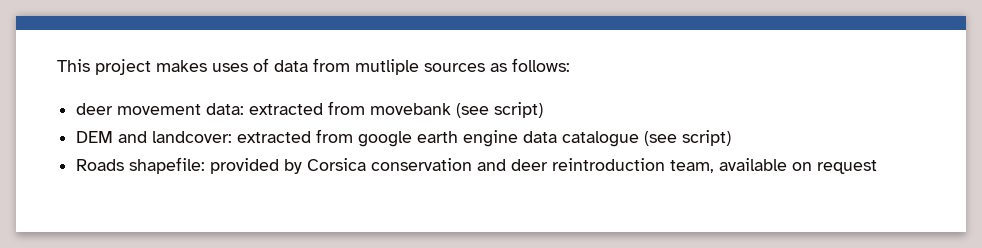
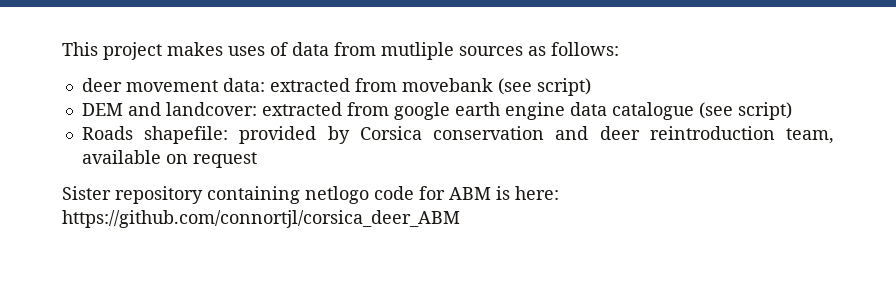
+ Sister repository containing netlogo code for ABM is here: https://github.com/connortjl/corsica_deer_ABM

